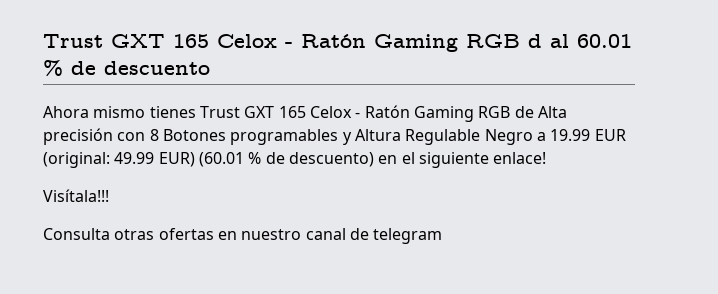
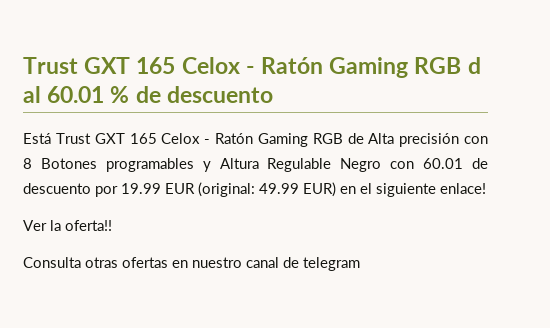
- Ahora mismo tienes Trust GXT 165 Celox - Ratón Gaming RGB de Alta precisión con 8 Botones programables y Altura Regulable Negro a 19.99 EUR (original: 49.99 EUR) (60.01 % de descuento) en el siguiente enlace!
+ Está Trust GXT 165 Celox - Ratón Gaming RGB de Alta precisión con 8 Botones programables y Altura Regulable Negro con 60.01 de descuento por 19.99 EUR (original: 49.99 EUR) en el siguiente enlace!
- Visítala!!!
+ Ver la oferta!!

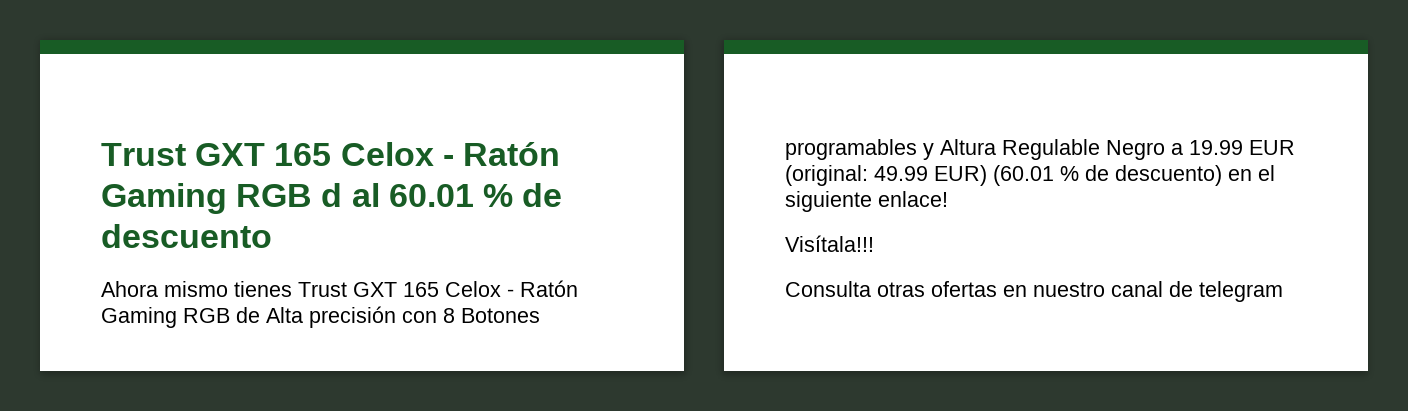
- Está Trust GXT 165 Celox - Ratón Gaming RGB de Alta precisión con 8 Botones programables y Altura Regulable Negro con 60.01 de descuento por 19.99 EUR (original: 49.99 EUR) en el siguiente enlace!
+ Ahora mismo tienes Trust GXT 165 Celox - Ratón Gaming RGB de Alta precisión con 8 Botones programables y Altura Regulable Negro a 19.99 EUR (original: 49.99 EUR) (60.01 % de descuento) en el siguiente enlace!
- Ver la oferta!!
+ Visítala!!!

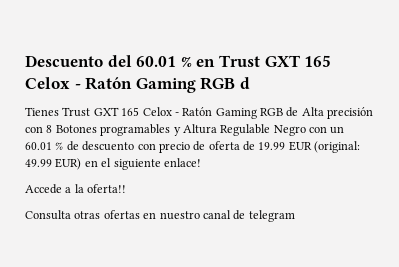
- Trust GXT 165 Celox - Ratón Gaming RGB d al 60.01 % de descuento
- Ahora mismo tienes Trust GXT 165 Celox - Ratón Gaming RGB de Alta precisión con 8 Botones programables y Altura Regulable Negro a 19.99 EUR (original: 49.99 EUR) (60.01 % de descuento) en el siguiente enlace!
+ Descuento del 60.01 % en Trust GXT 165 Celox - Ratón Gaming RGB d
+ Tienes Trust GXT 165 Celox - Ratón Gaming RGB de Alta precisión con 8 Botones programables y Altura Regulable Negro con un 60.01 % de descuento con precio de oferta de 19.99 EUR (original: 49.99 EUR) en el siguiente enlace!
- Visítala!!!
+ Accede a la oferta!!

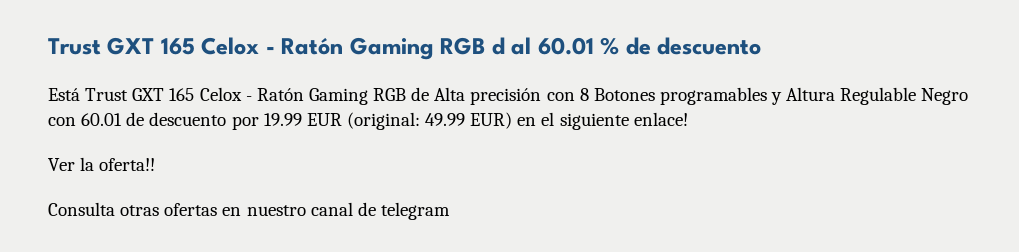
- Descuento del 60.01 % en Trust GXT 165 Celox - Ratón Gaming RGB d
- Tienes Trust GXT 165 Celox - Ratón Gaming RGB de Alta precisión con 8 Botones programables y Altura Regulable Negro con un 60.01 % de descuento con precio de oferta de 19.99 EUR (original: 49.99 EUR) en el siguiente enlace!
+ Trust GXT 165 Celox - Ratón Gaming RGB d al 60.01 % de descuento
+ Está Trust GXT 165 Celox - Ratón Gaming RGB de Alta precisión con 8 Botones programables y Altura Regulable Negro con 60.01 de descuento por 19.99 EUR (original: 49.99 EUR) en el siguiente enlace!
- Accede a la oferta!!
+ Ver la oferta!!

